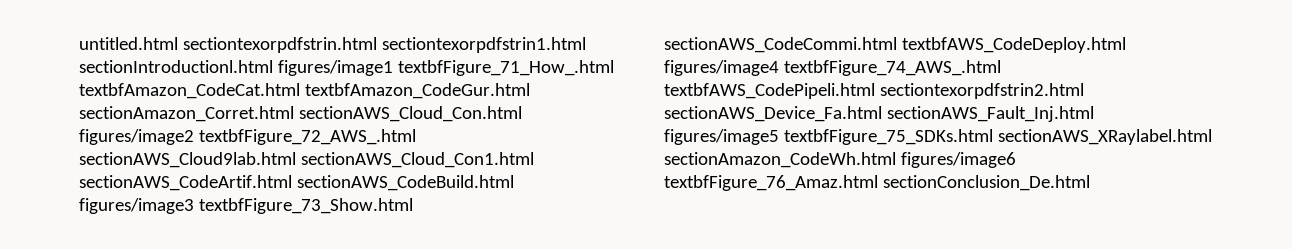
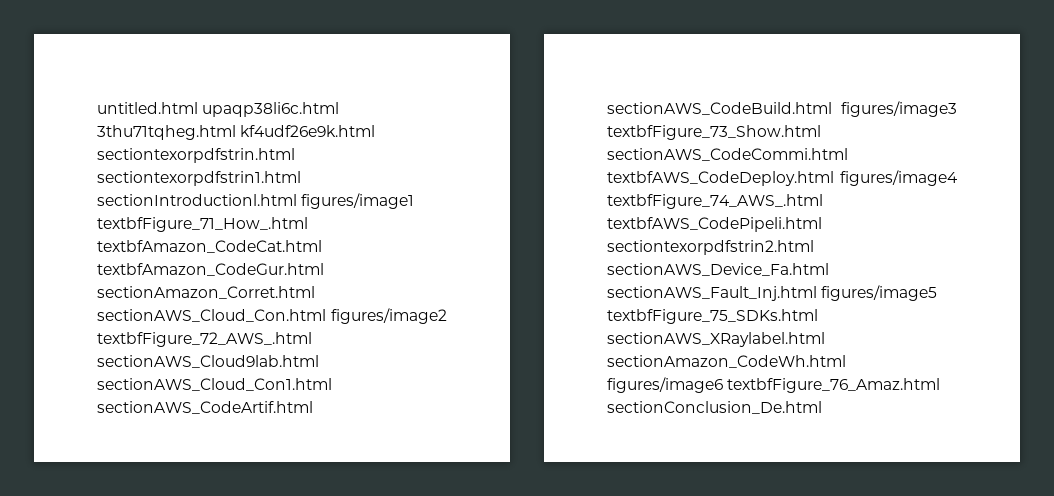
- untitled.html sectiontexorpdfstrin.html sectiontexorpdfstrin1.html sectionIntroductionl.html figures/image1 textbfFigure_71_How_.html textbfAmazon_CodeCat.html textbfAmazon_CodeGur.html sectionAmazon_Corret.html sectionAWS_Cloud_Con.html figures/image2 textbfFigure_72_AWS_.html sectionAWS_Cloud9lab.html sectionAWS_Cloud_Con1.html sectionAWS_CodeArtif.html sectionAWS_CodeBuild.html figures/image3 textbfFigure_73_Show.html sectionAWS_CodeCommi.html textbfAWS_CodeDeploy.html figures/image4 textbfFigure_74_AWS_.html textbfAWS_CodePipeli.html sectiontexorpdfstrin2.html sectionAWS_Device_Fa.html sectionAWS_Fault_Inj.html figures/image5 textbfFigure_75_SDKs.html sectionAWS_XRaylabel.html sectionAmazon_CodeWh.html figures/image6 textbfFigure_76_Amaz.html sectionConclusion_De.html
+ untitled.html upaqp38li6c.html 3thu71tqheg.html kf4udf26e9k.html sectiontexorpdfstrin.html sectiontexorpdfstrin1.html sectionIntroductionl.html figures/image1 textbfFigure_71_How_.html textbfAmazon_CodeCat.html textbfAmazon_CodeGur.html sectionAmazon_Corret.html sectionAWS_Cloud_Con.html figures/image2 textbfFigure_72_AWS_.html sectionAWS_Cloud9lab.html sectionAWS_Cloud_Con1.html sectionAWS_CodeArtif.html sectionAWS_CodeBuild.html figures/image3 textbfFigure_73_Show.html sectionAWS_CodeCommi.html textbfAWS_CodeDeploy.html figures/image4 textbfFigure_74_AWS_.html textbfAWS_CodePipeli.html sectiontexorpdfstrin2.html sectionAWS_Device_Fa.html sectionAWS_Fault_Inj.html figures/image5 textbfFigure_75_SDKs.html sectionAWS_XRaylabel.html sectionAmazon_CodeWh.html figures/image6 textbfFigure_76_Amaz.html sectionConclusion_De.html

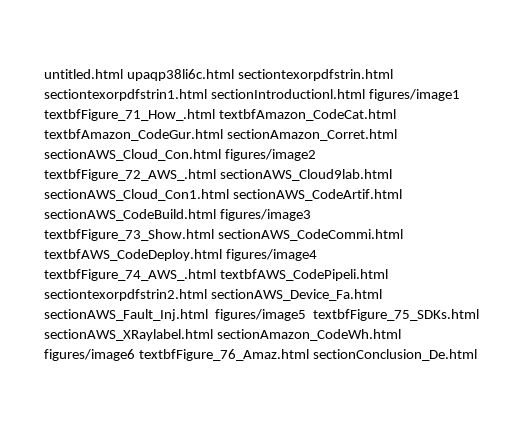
- untitled.html upaqp38li6c.html 3thu71tqheg.html kf4udf26e9k.html sectiontexorpdfstrin.html sectiontexorpdfstrin1.html sectionIntroductionl.html figures/image1 textbfFigure_71_How_.html textbfAmazon_CodeCat.html textbfAmazon_CodeGur.html sectionAmazon_Corret.html sectionAWS_Cloud_Con.html figures/image2 textbfFigure_72_AWS_.html sectionAWS_Cloud9lab.html sectionAWS_Cloud_Con1.html sectionAWS_CodeArtif.html sectionAWS_CodeBuild.html figures/image3 textbfFigure_73_Show.html sectionAWS_CodeCommi.html textbfAWS_CodeDeploy.html figures/image4 textbfFigure_74_AWS_.html textbfAWS_CodePipeli.html sectiontexorpdfstrin2.html sectionAWS_Device_Fa.html sectionAWS_Fault_Inj.html figures/image5 textbfFigure_75_SDKs.html sectionAWS_XRaylabel.html sectionAmazon_CodeWh.html figures/image6 textbfFigure_76_Amaz.html sectionConclusion_De.html
+ untitled.html upaqp38li6c.html sectiontexorpdfstrin.html sectiontexorpdfstrin1.html sectionIntroductionl.html figures/image1 textbfFigure_71_How_.html textbfAmazon_CodeCat.html textbfAmazon_CodeGur.html sectionAmazon_Corret.html sectionAWS_Cloud_Con.html figures/image2 textbfFigure_72_AWS_.html sectionAWS_Cloud9lab.html sectionAWS_Cloud_Con1.html sectionAWS_CodeArtif.html sectionAWS_CodeBuild.html figures/image3 textbfFigure_73_Show.html sectionAWS_CodeCommi.html textbfAWS_CodeDeploy.html figures/image4 textbfFigure_74_AWS_.html textbfAWS_CodePipeli.html sectiontexorpdfstrin2.html sectionAWS_Device_Fa.html sectionAWS_Fault_Inj.html figures/image5 textbfFigure_75_SDKs.html sectionAWS_XRaylabel.html sectionAmazon_CodeWh.html figures/image6 textbfFigure_76_Amaz.html sectionConclusion_De.html

